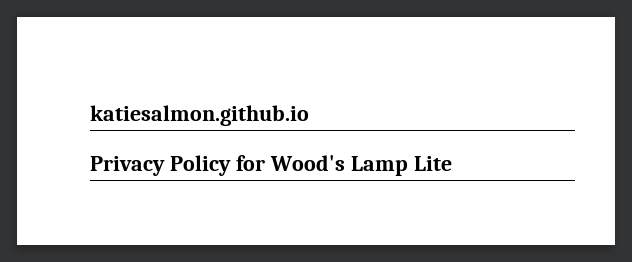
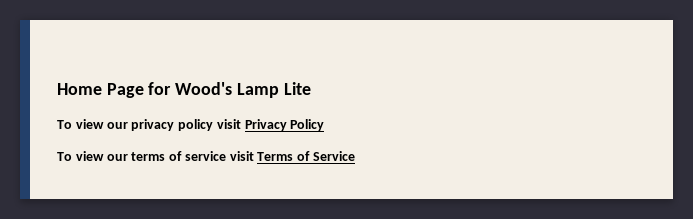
- katiesalmon.github.io
- Privacy Policy for Wood's Lamp Lite
+ Home Page for Wood's Lamp Lite
+ To view our privacy policy visit Privacy Policy
+ To view our terms of service visit Terms of Service

